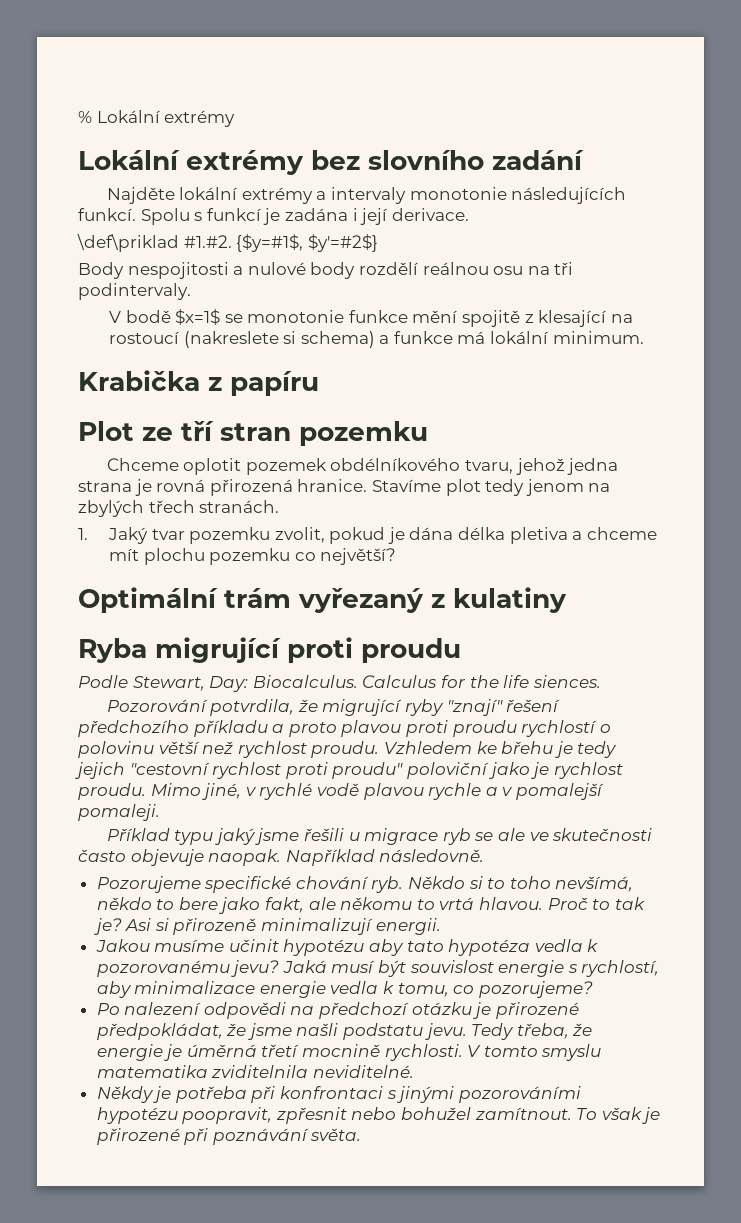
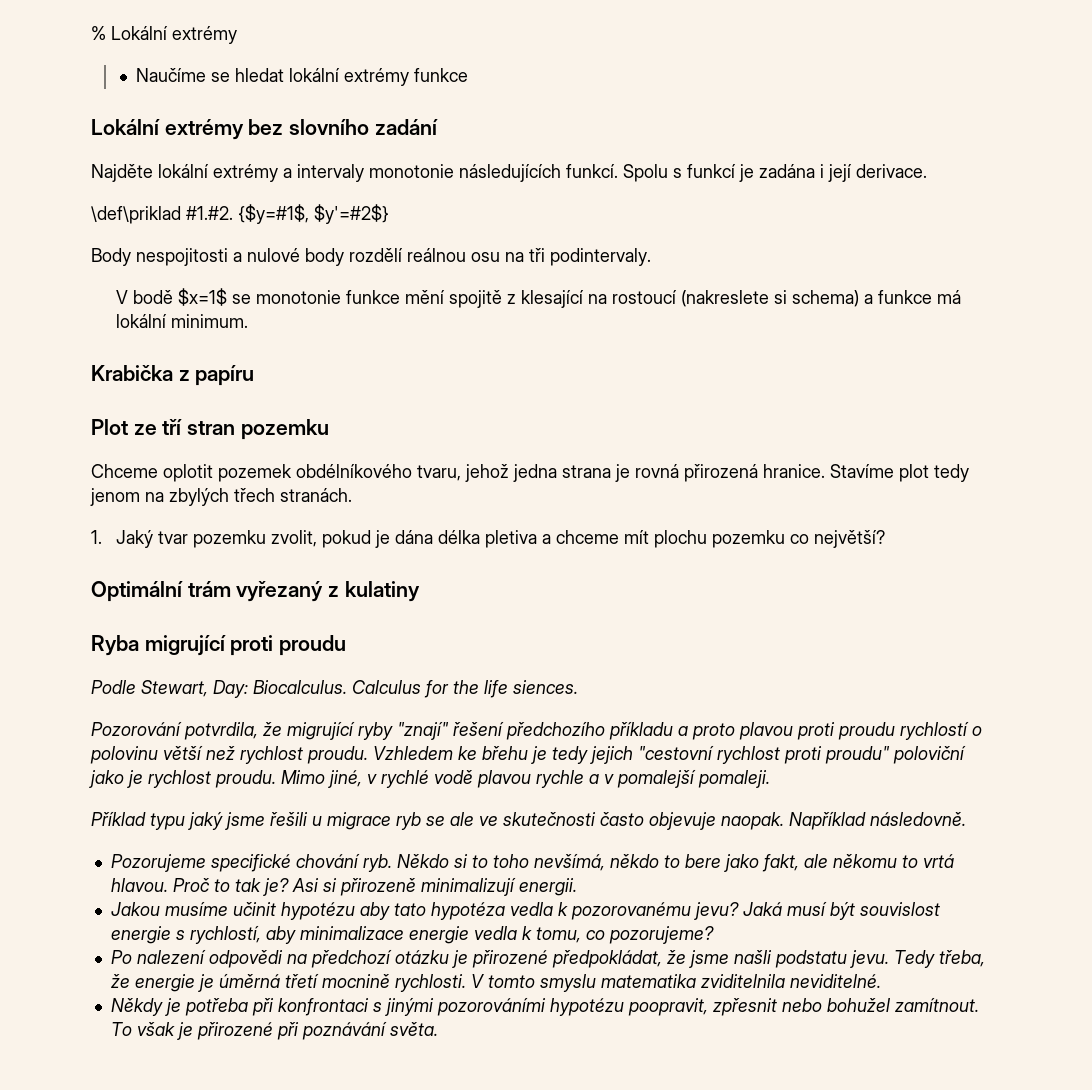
+ Naučíme se hledat lokální extrémy funkce

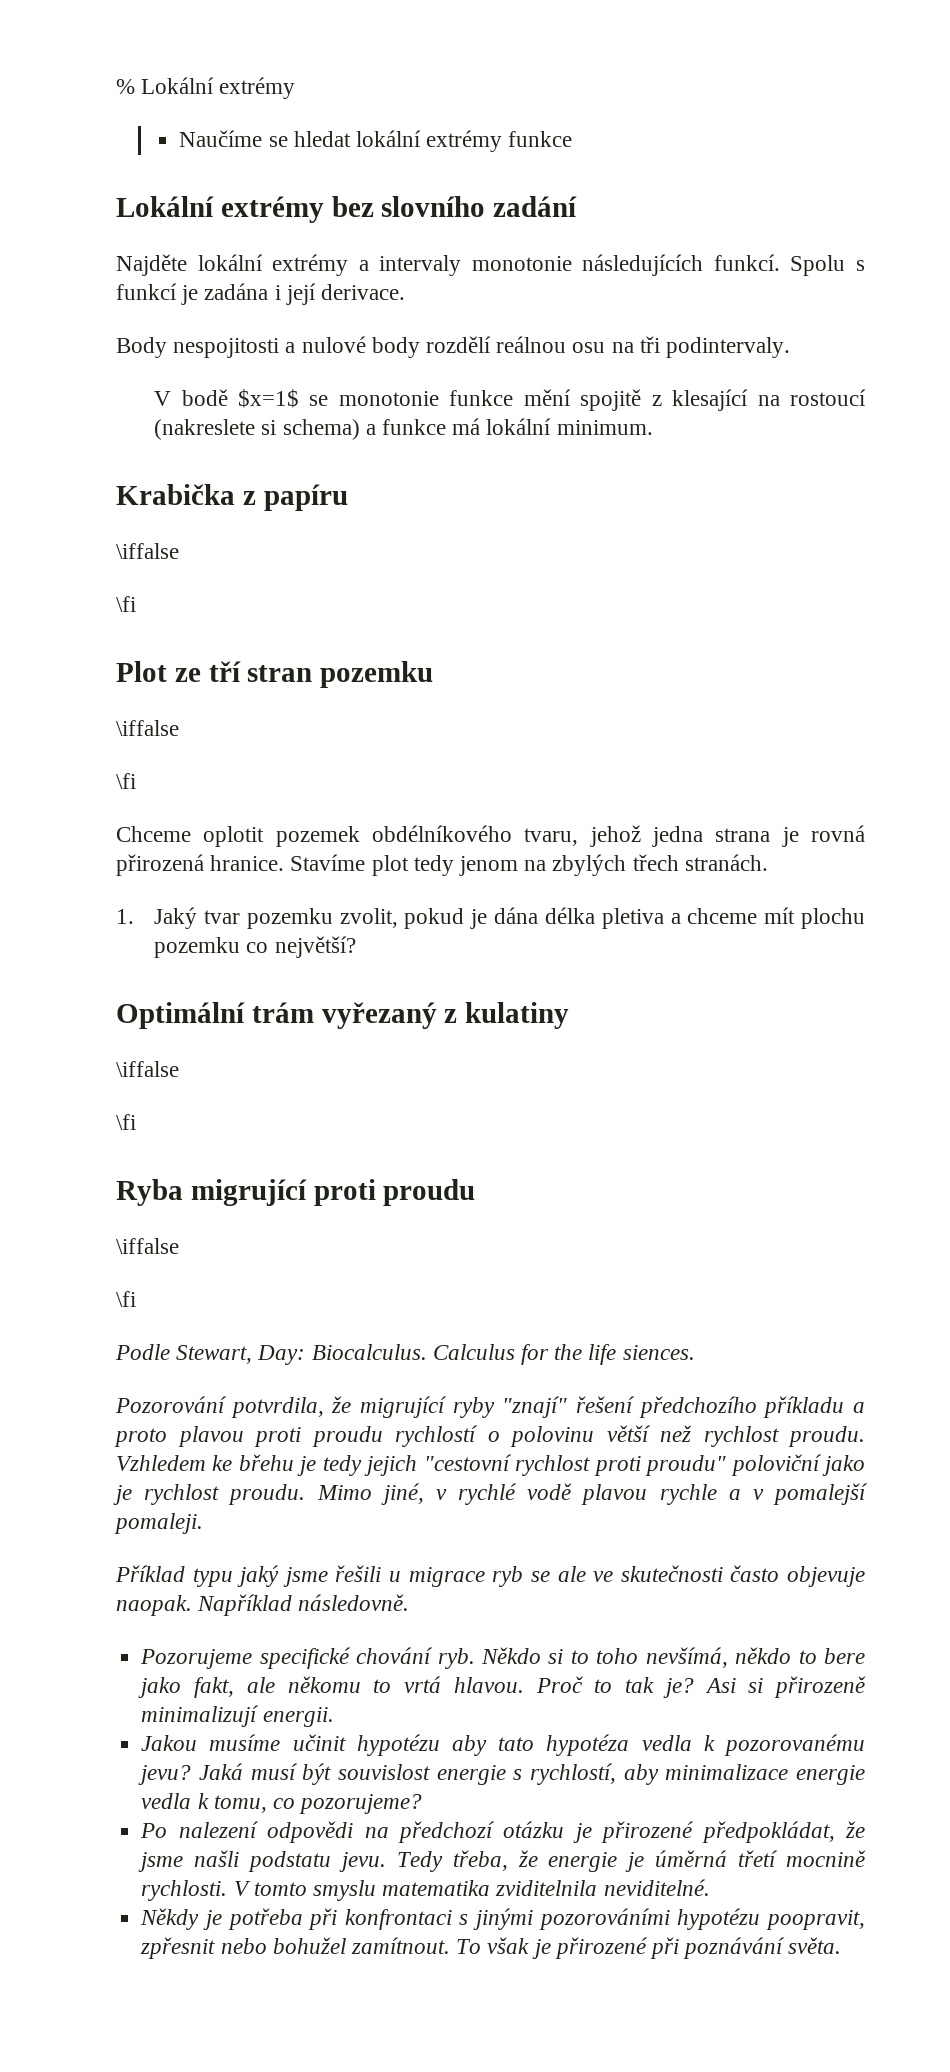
- \def\priklad #1.#2. {$y=#1$, $y'=#2$}
  Krabička z papíru
+ \iffalse
+ \fi
  Plot ze tří stran pozemku
+ \iffalse
+ \fi
  Optimální trám vyřezaný z kulatiny
+ \iffalse
+ \fi
  Ryba migrující proti proudu
+ \iffalse
+ \fi

